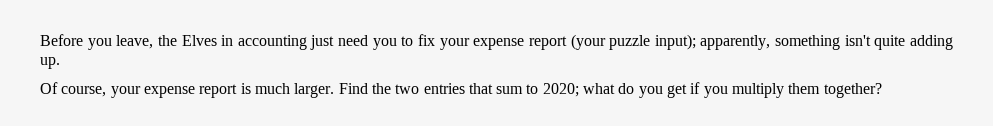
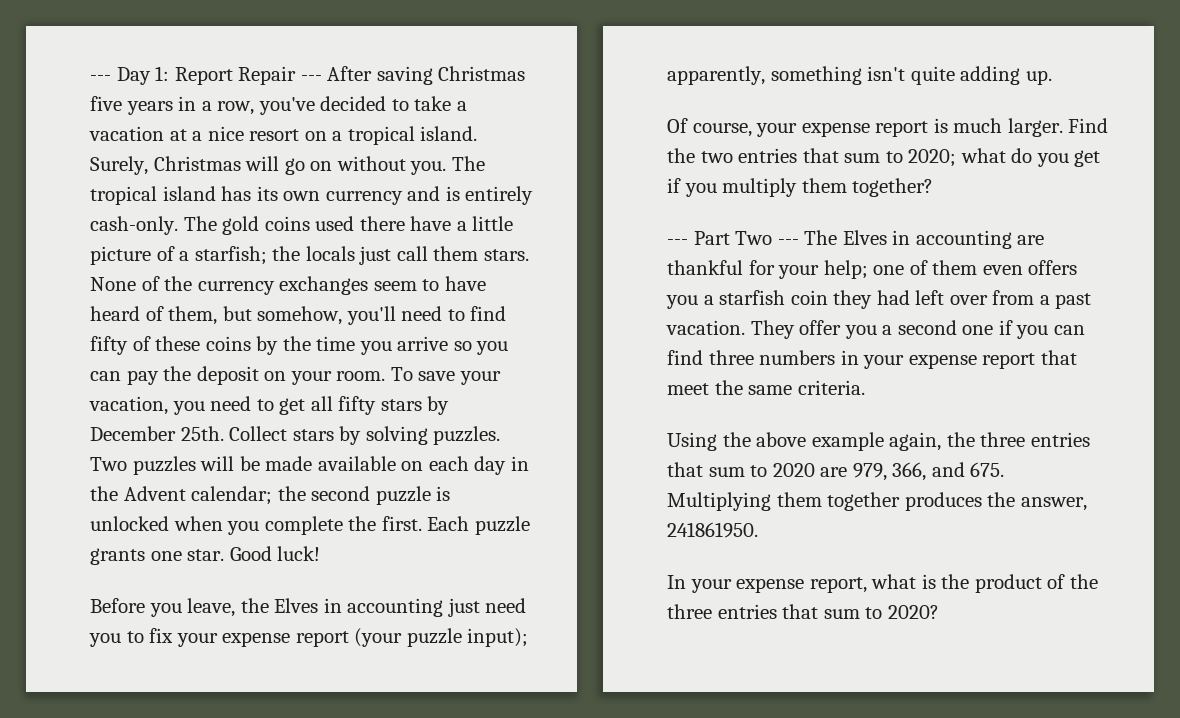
+ --- Day 1: Report Repair --- After saving Christmas five years in a row, you've decided to take a vacation at a nice resort on a tropical island. Surely, Christmas will go on without you. The tropical island has its own currency and is entirely cash-only. The gold coins used there have a little picture of a starfish; the locals just call them stars. None of the currency exchanges seem to have heard of them, but somehow, you'll need to find fifty of these coins by the time you arrive so you can pay the deposit on your room. To save your vacation, you need to get all fifty stars by December 25th. Collect stars by solving puzzles. Two puzzles will be made available on each day in the Advent calendar; the second puzzle is unlocked when you complete the first. Each puzzle grants one star. Good luck!
+ --- Part Two --- The Elves in accounting are thankful for your help; one of them even offers you a starfish coin they had left over from a past vacation. They offer you a second one if you can find three numbers in your expense report that meet the same criteria.
+ Using the above example again, the three entries that sum to 2020 are 979, 366, and 675. Multiplying them together produces the answer, 241861950.
+ In your expense report, what is the product of the three entries that sum to 2020?

